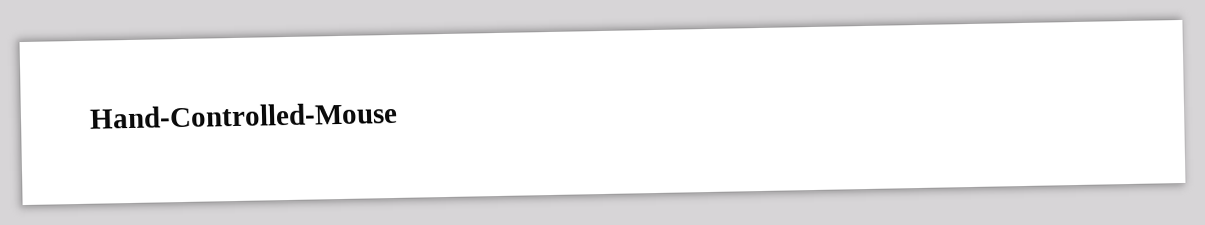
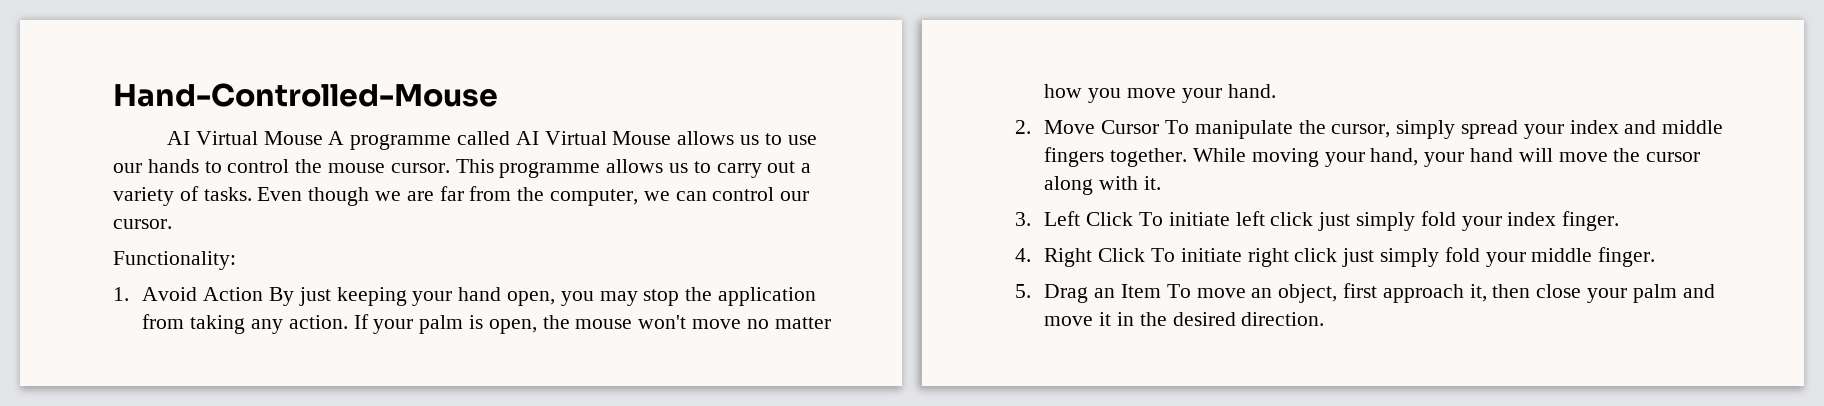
+ AI Virtual Mouse A programme called AI Virtual Mouse allows us to use our hands to control the mouse cursor. This programme allows us to carry out a variety of tasks. Even though we are far from the computer, we can control our cursor.
+ Functionality:
+ 1. Avoid Action By just keeping your hand open, you may stop the application from taking any action. If your palm is open, the mouse won't move no matter how you move your hand.
+ 2. Move Cursor To manipulate the cursor, simply spread your index and middle fingers together. While moving your hand, your hand will move the cursor along with it.
+ 3. Left Click To initiate left click just simply fold your index finger.
+ 4. Right Click To initiate right click just simply fold your middle finger.
+ 5. Drag an Item To move an object, first approach it, then close your palm and move it in the desired direction.

